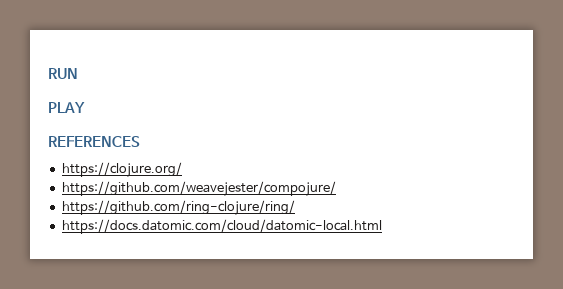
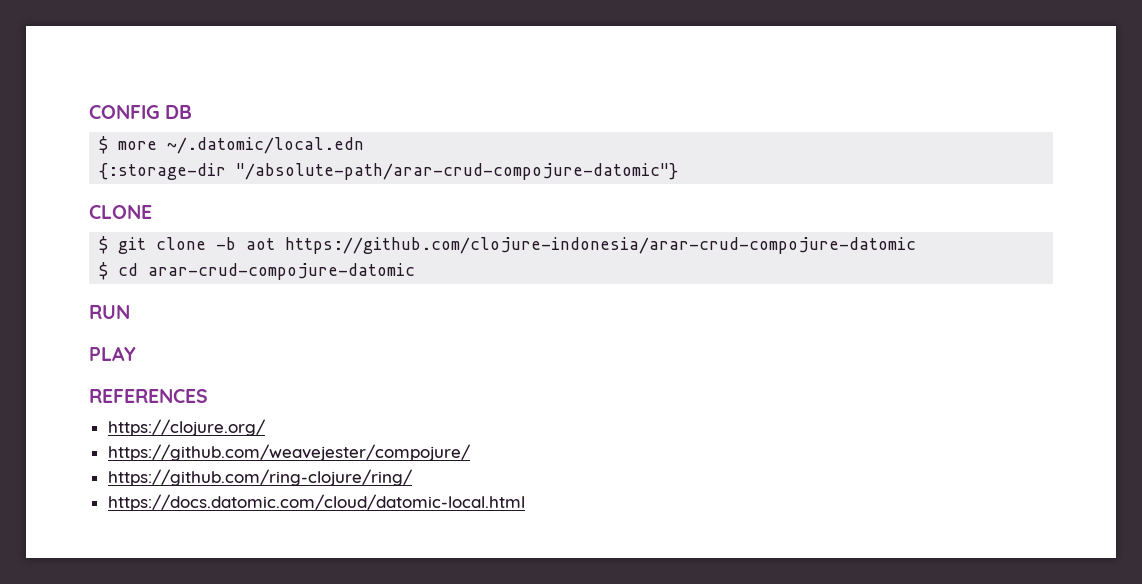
+ CONFIG DB
+ $ more ~/.datomic/local.edn
+ {:storage-dir "/absolute-path/arar-crud-compojure-datomic"}
+ CLONE
+ $ git clone -b aot https://github.com/clojure-indonesia/arar-crud-compojure-datomic
+ $ cd arar-crud-compojure-datomic

